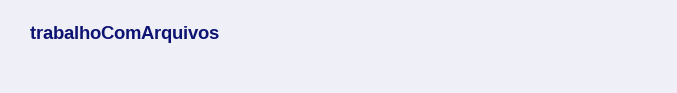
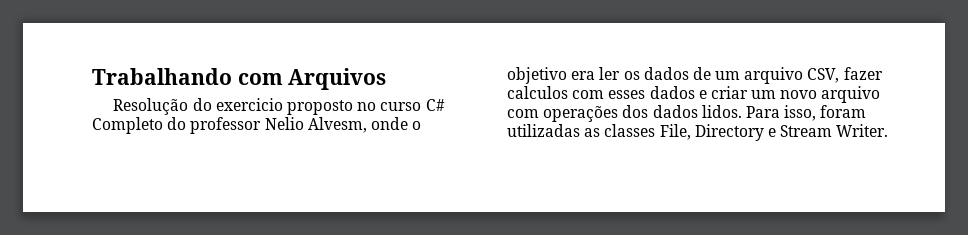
- trabalhoComArquivos
+ Trabalhando com Arquivos
+ Resolução do exercicio proposto no curso C# Completo do professor Nelio Alvesm, onde o objetivo era ler os dados de um arquivo CSV, fazer calculos com esses dados e criar um novo arquivo com operações dos dados lidos. Para isso, foram utilizadas as classes File, Directory e Stream Writer.

